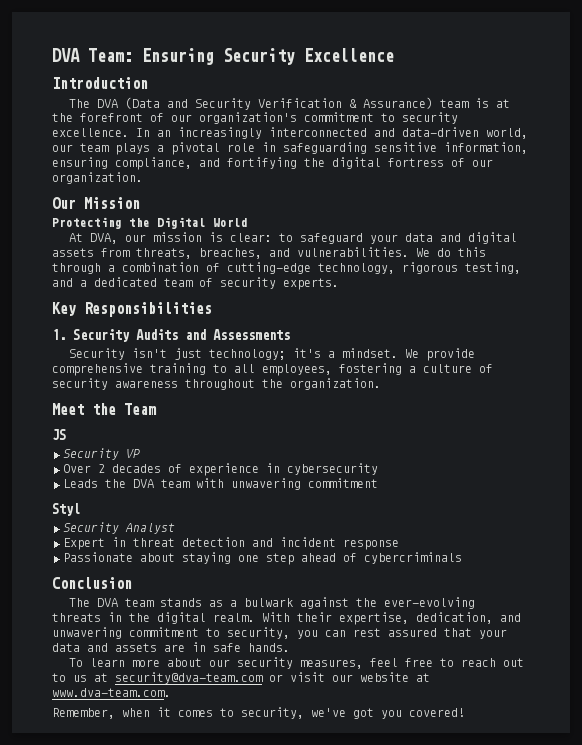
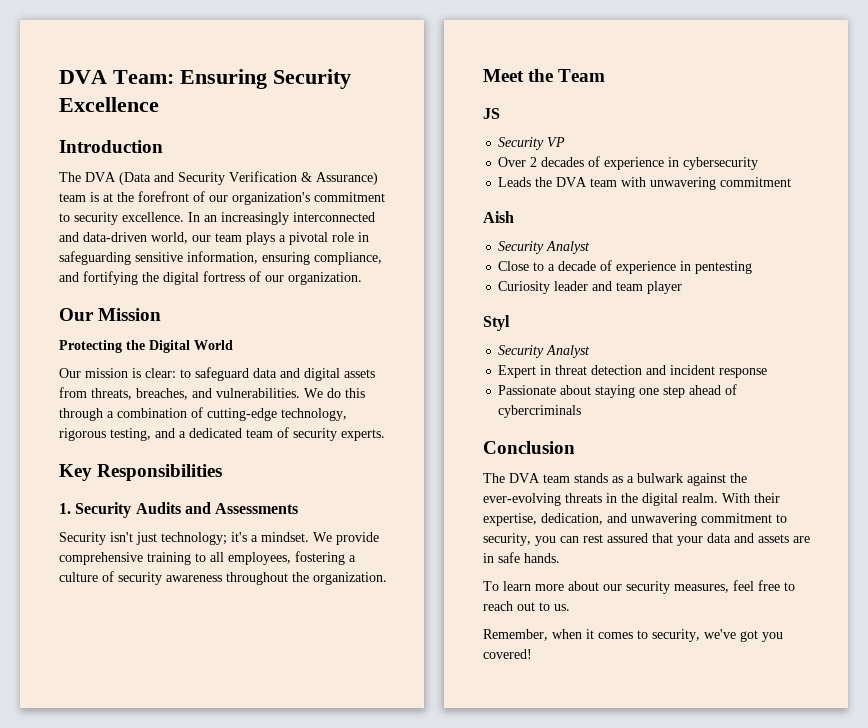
- At DVA, our mission is clear: to safeguard your data and digital assets from threats, breaches, and vulnerabilities.
+ Our mission is clear: to safeguard data and digital assets from threats, breaches, and vulnerabilities.
+ Aish
+ Security Analyst
+ Close to a decade of experience in pentesting
+ Curiosity leader and team player
- To learn more about our security measures, feel free to reach out to us at security@dva-team.com or visit our website at www.dva-team.com.
+ To learn more about our security measures, feel free to reach out to us.

